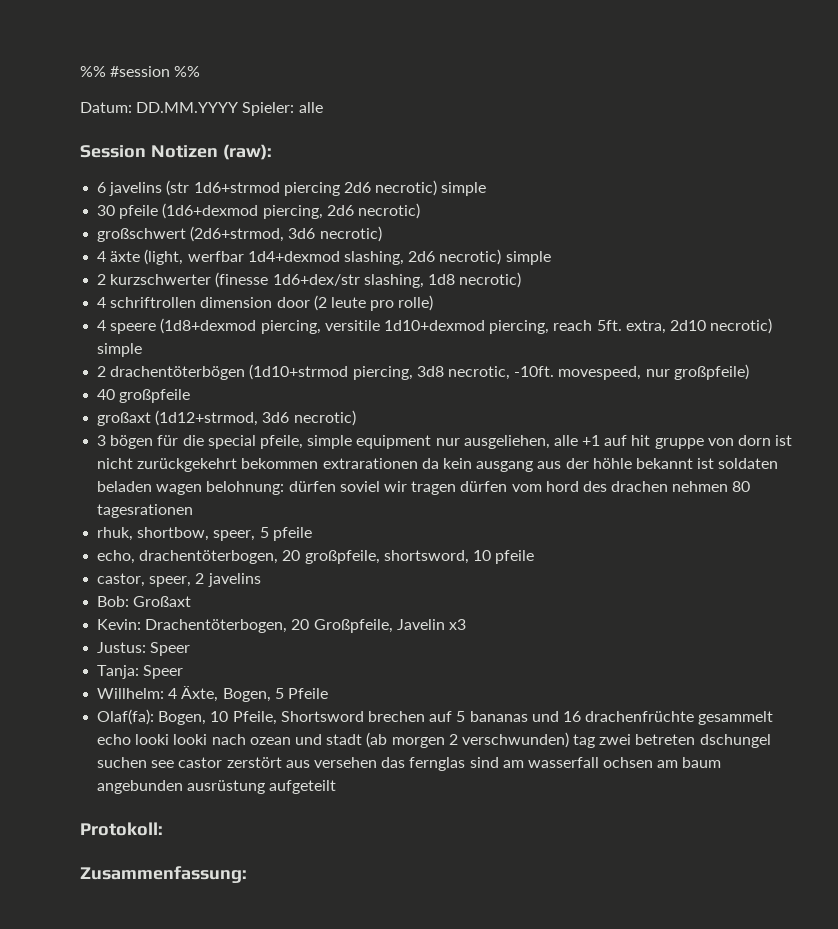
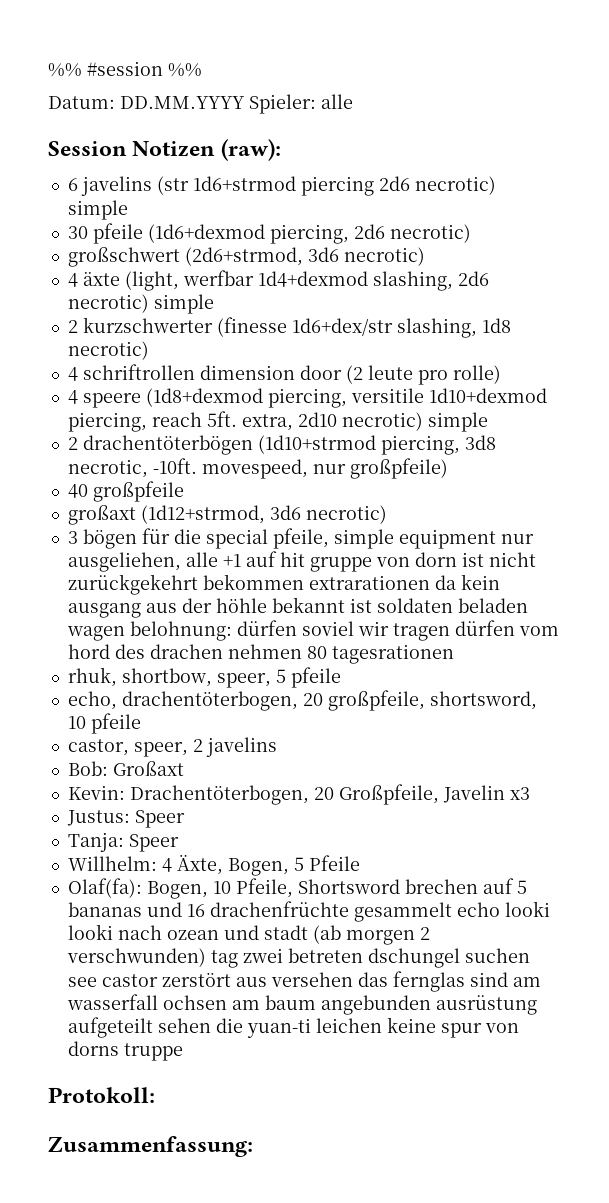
- Olaf(fa): Bogen, 10 Pfeile, Shortsword brechen auf 5 bananas und 16 drachenfrüchte gesammelt echo looki looki nach ozean und stadt (ab morgen 2 verschwunden) tag zwei betreten dschungel suchen see castor zerstört aus versehen das fernglas sind am wasserfall ochsen am baum angebunden ausrüstung aufgeteilt
+ Olaf(fa): Bogen, 10 Pfeile, Shortsword brechen auf 5 bananas und 16 drachenfrüchte gesammelt echo looki looki nach ozean und stadt (ab morgen 2 verschwunden) tag zwei betreten dschungel suchen see castor zerstört aus versehen das fernglas sind am wasserfall ochsen am baum angebunden ausrüstung aufgeteilt sehen die yuan-ti leichen keine spur von dorns truppe

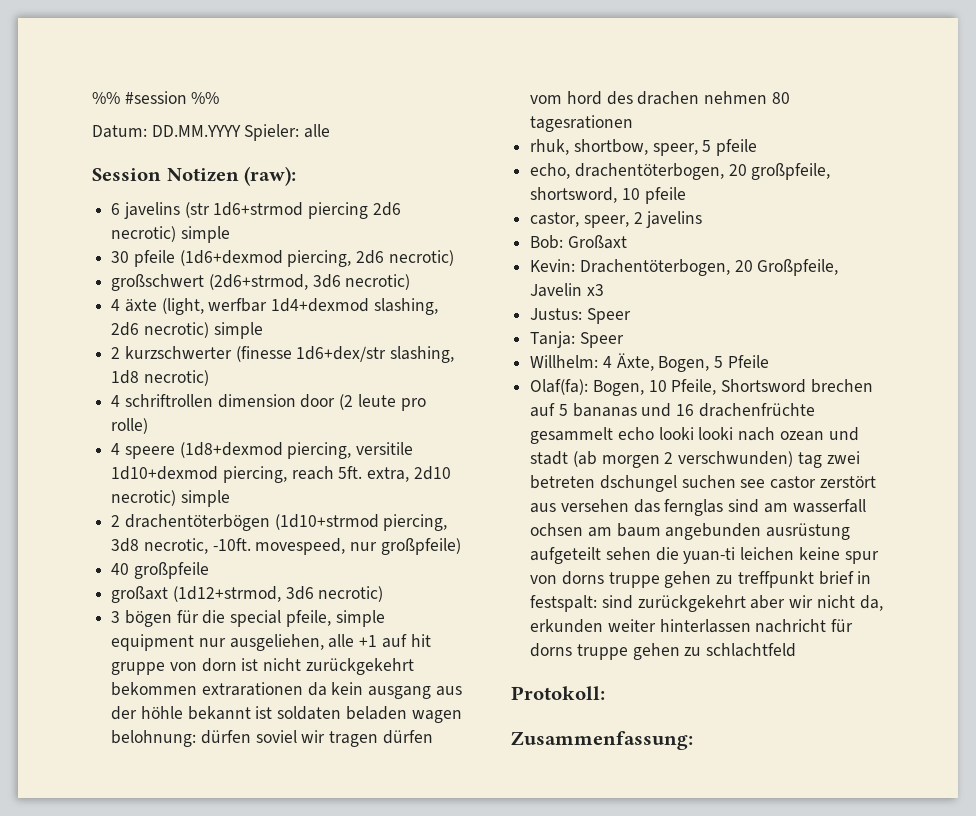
- Olaf(fa): Bogen, 10 Pfeile, Shortsword brechen auf 5 bananas und 16 drachenfrüchte gesammelt echo looki looki nach ozean und stadt (ab morgen 2 verschwunden) tag zwei betreten dschungel suchen see castor zerstört aus versehen das fernglas sind am wasserfall ochsen am baum angebunden ausrüstung aufgeteilt sehen die yuan-ti leichen keine spur von dorns truppe
+ Olaf(fa): Bogen, 10 Pfeile, Shortsword brechen auf 5 bananas und 16 drachenfrüchte gesammelt echo looki looki nach ozean und stadt (ab morgen 2 verschwunden) tag zwei betreten dschungel suchen see castor zerstört aus versehen das fernglas sind am wasserfall ochsen am baum angebunden ausrüstung aufgeteilt sehen die yuan-ti leichen keine spur von dorns truppe gehen zu treffpunkt brief in festspalt: sind zurückgekehrt aber wir nicht da, erkunden weiter hinterlassen nachricht für dorns truppe gehen zu schlachtfeld

